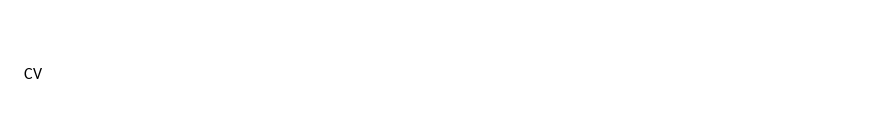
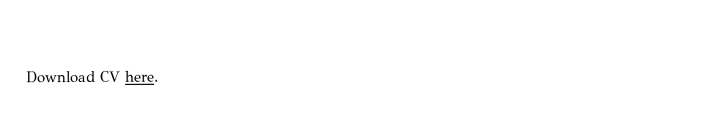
- CV
+ Download CV here.

